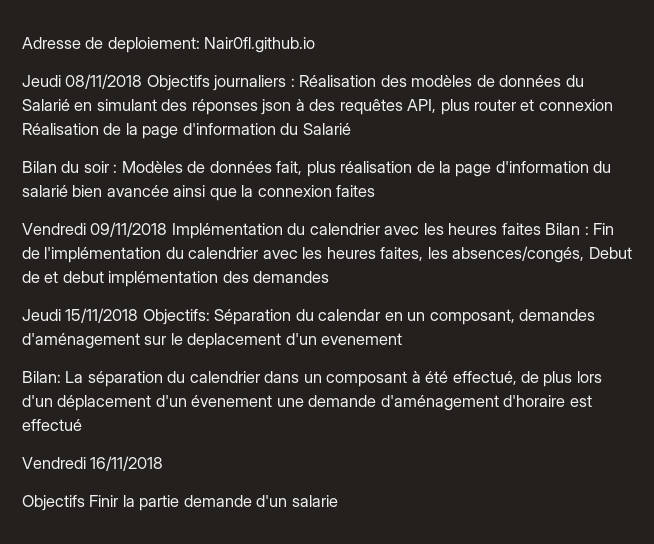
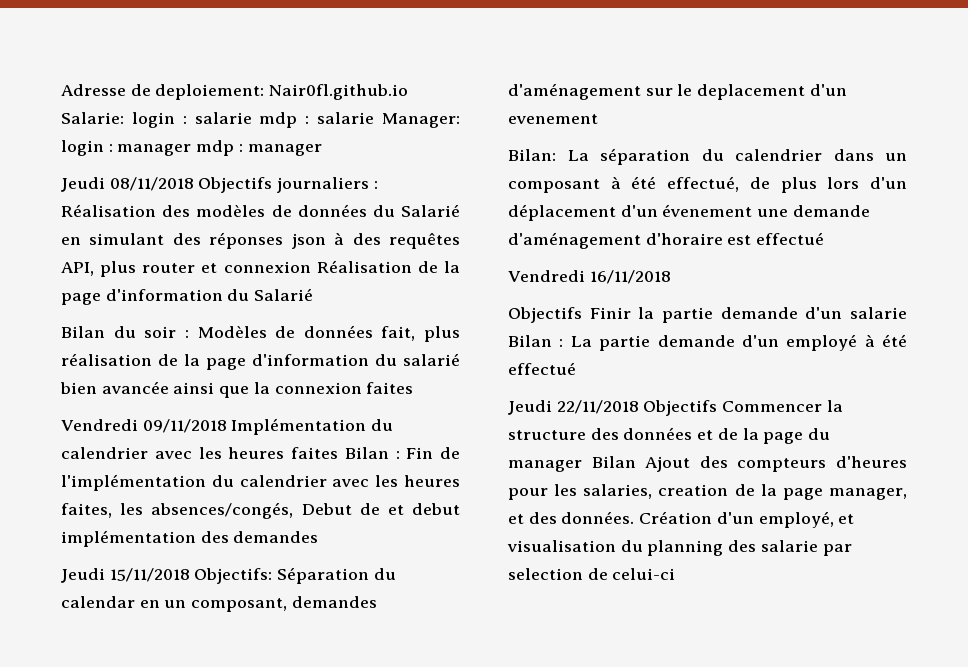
- Adresse de deploiement: Nair0fl.github.io
+ Adresse de deploiement: Nair0fl.github.io Salarie: login : salarie mdp : salarie Manager: login : manager mdp : manager
- Objectifs Finir la partie demande d'un salarie
+ Objectifs Finir la partie demande d'un salarie Bilan : La partie demande d'un employé à été effectué
+ Jeudi 22/11/2018 Objectifs Commencer la structure des données et de la page du manager Bilan Ajout des compteurs d'heures pour les salaries, creation de la page manager, et des données. Création d'un employé, et visualisation du planning des salarie par selection de celui-ci

